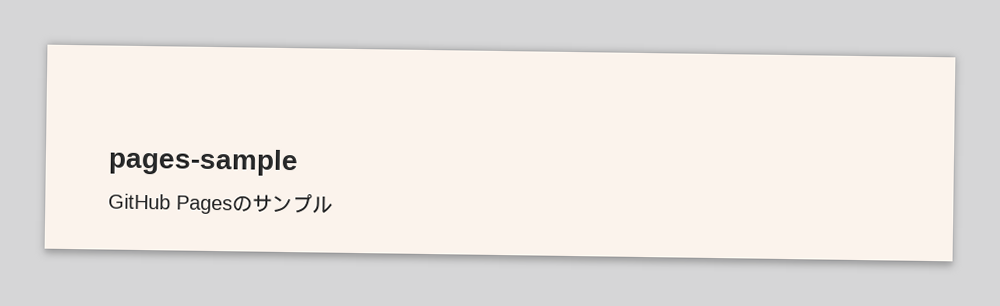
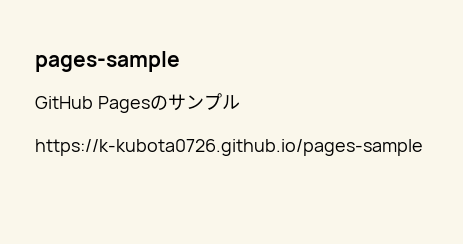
+ https://k-kubota0726.github.io/pages-sample

